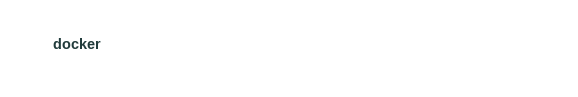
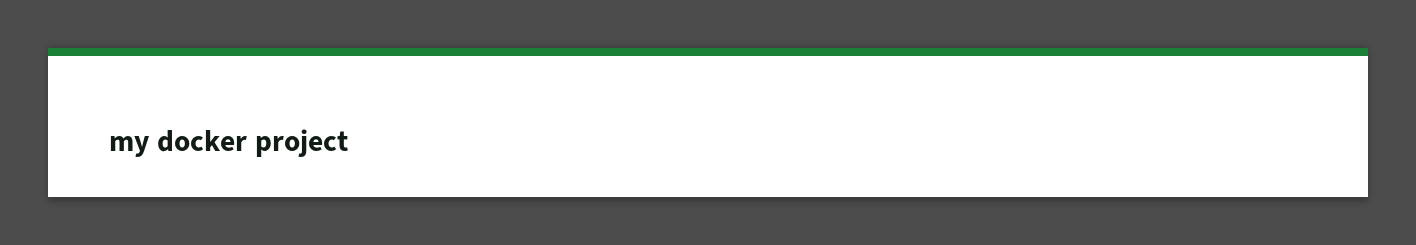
- docker
+ my docker project

